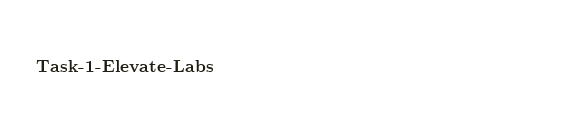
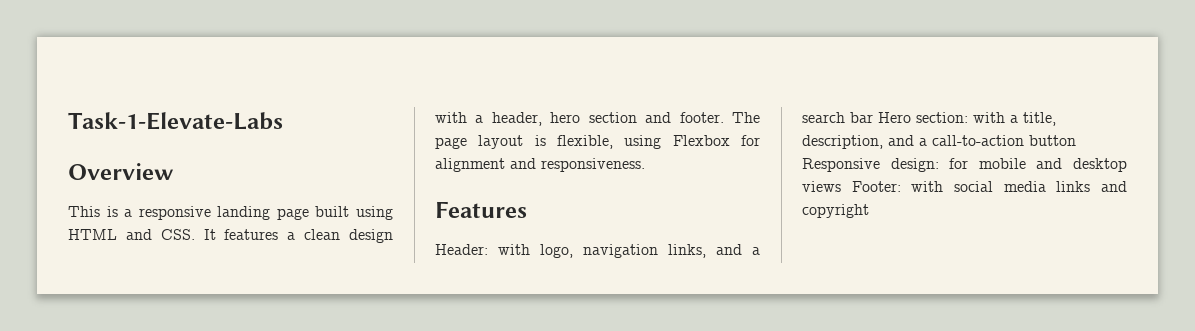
+ Overview
+ This is a responsive landing page built using HTML and CSS. It features a clean design with a header, hero section and footer. The page layout is flexible, using Flexbox for alignment and responsiveness.
+ Features
+ Header: with logo, navigation links, and a search bar Hero section: with a title, description, and a call-to-action button Responsive design: for mobile and desktop views Footer: with social media links and copyright

